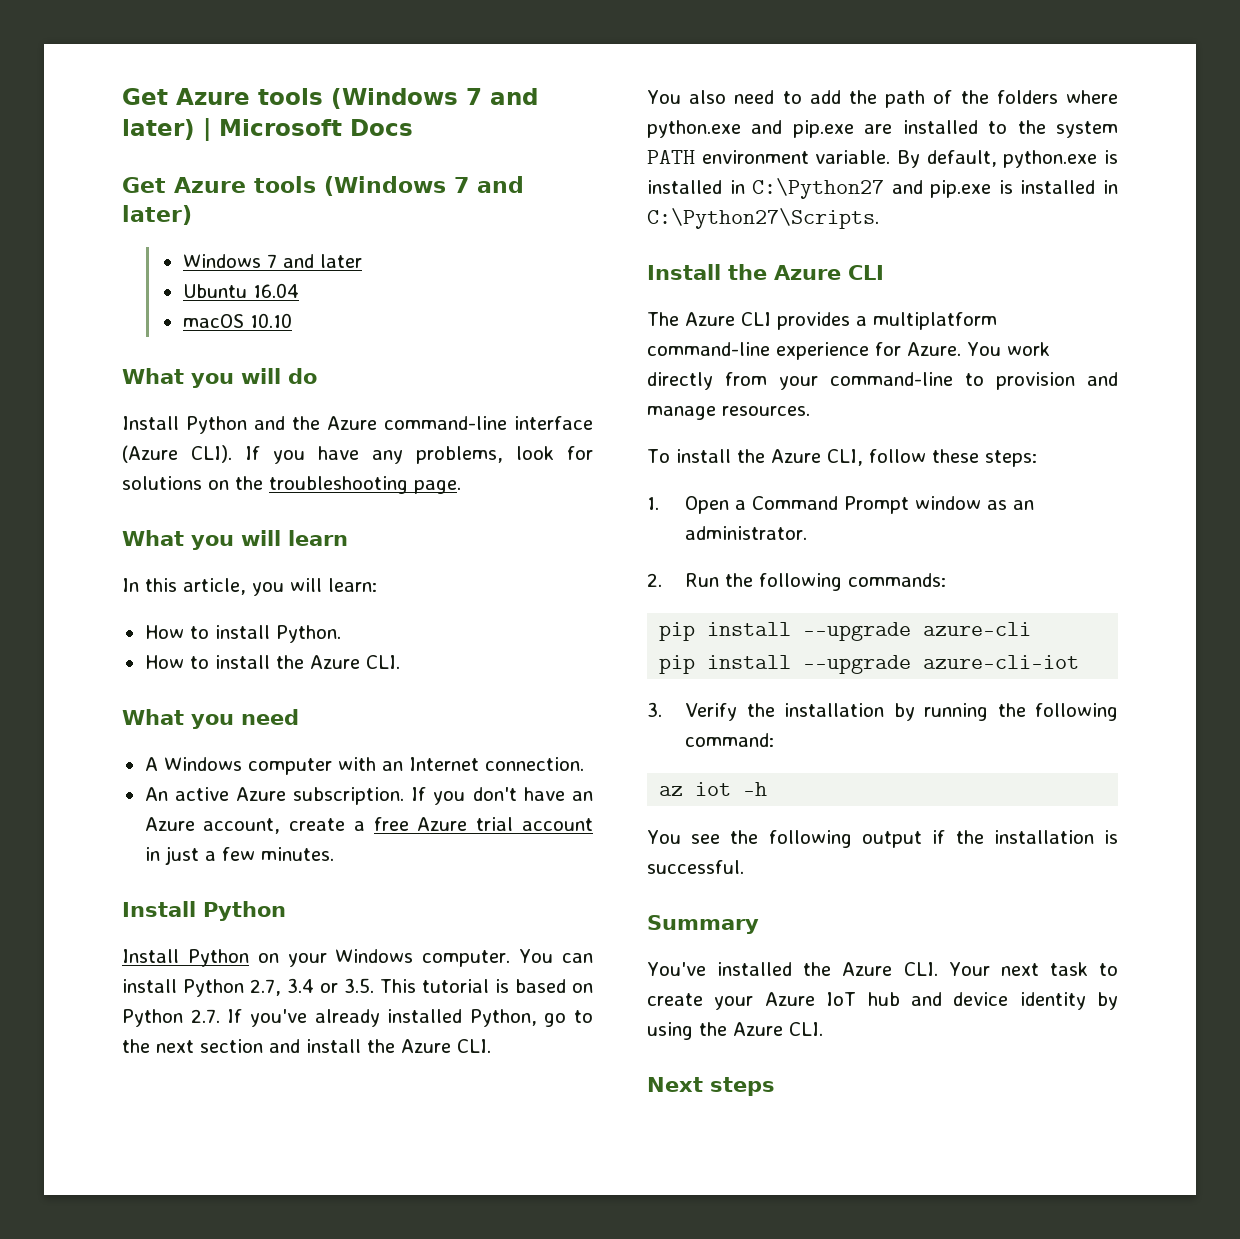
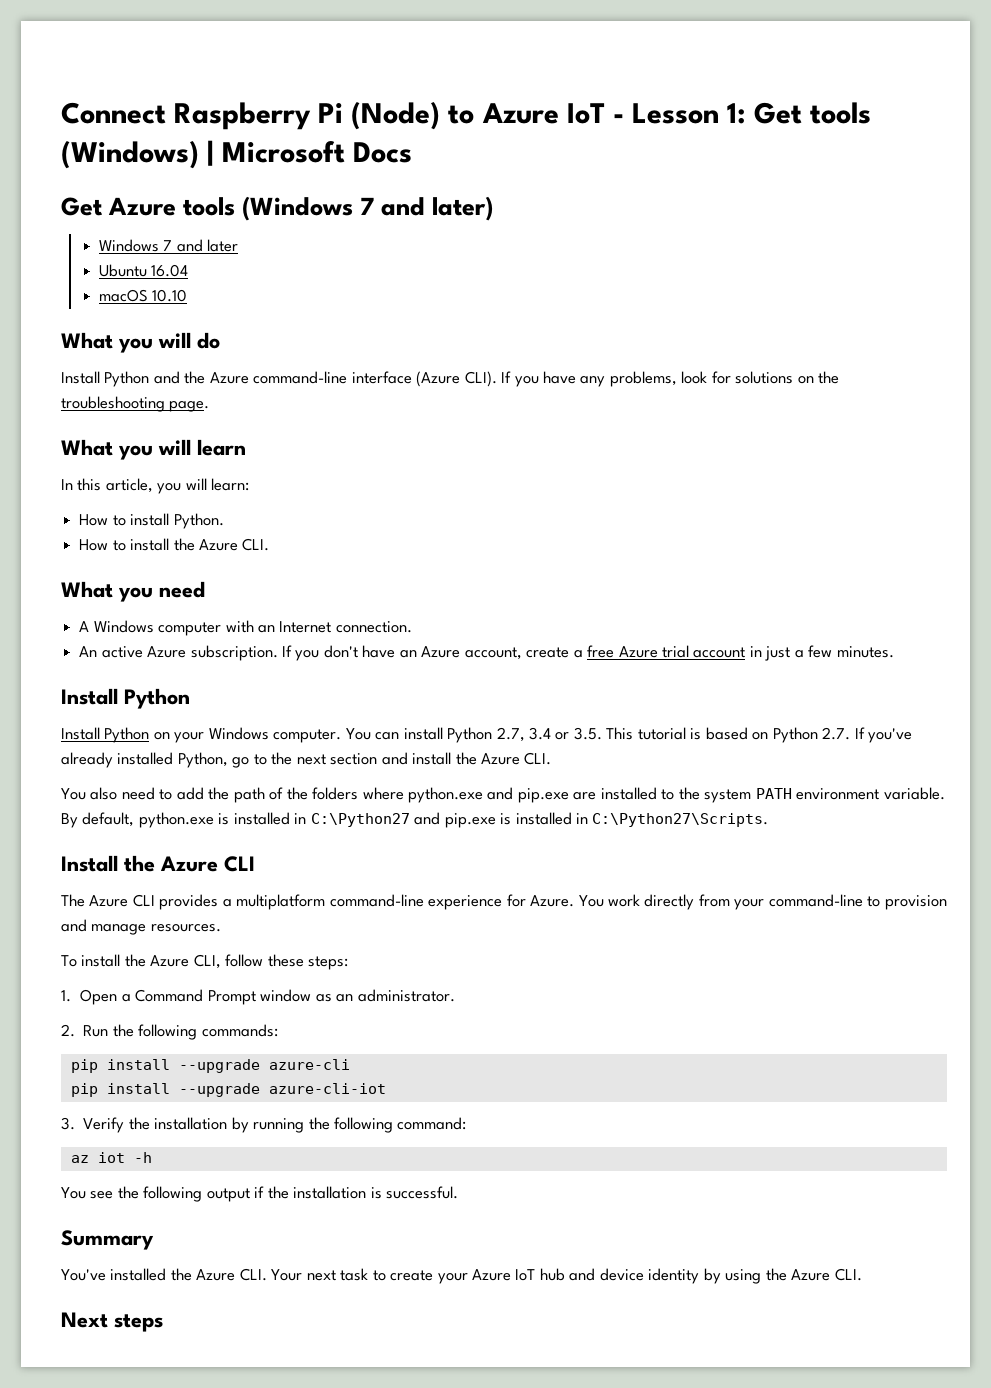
- Get Azure tools (Windows 7 and later) | Microsoft Docs
+ Connect Raspberry Pi (Node) to Azure IoT - Lesson 1: Get tools (Windows) | Microsoft Docs

